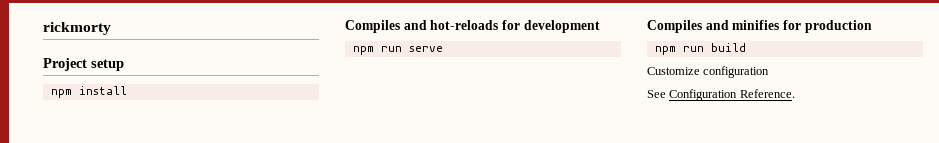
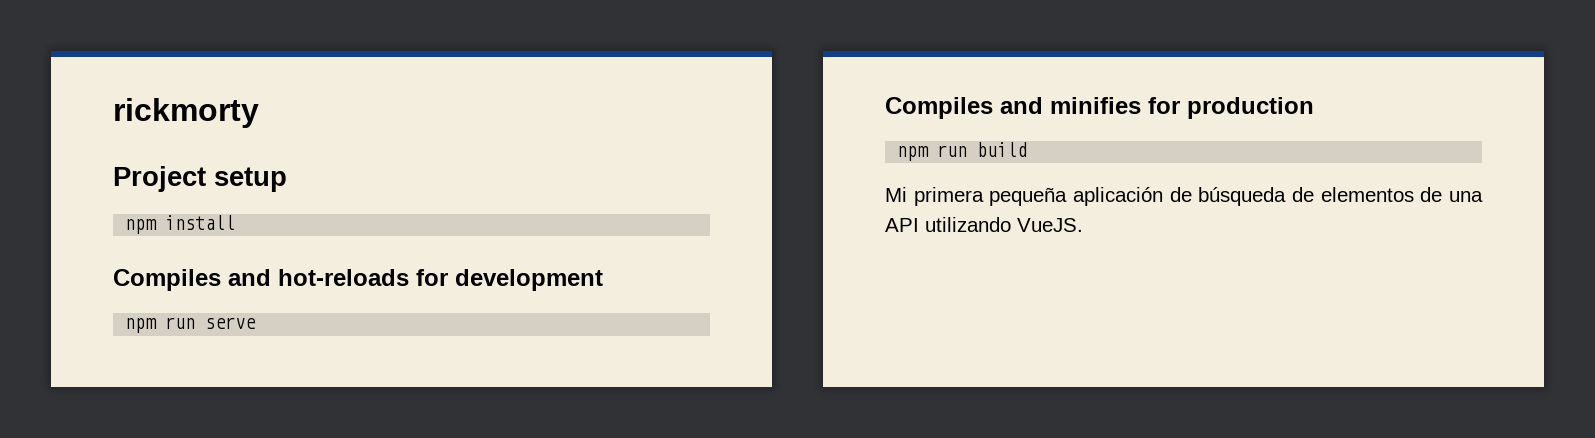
- Customize configuration
- See Configuration Reference.
+ Mi primera pequeña aplicación de búsqueda de elementos de una API utilizando VueJS.

